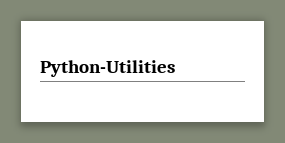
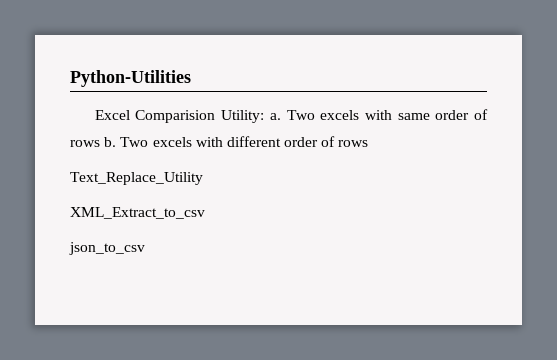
+ Excel Comparision Utility: a. Two excels with same order of rows b. Two excels with different order of rows
+ Text_Replace_Utility
+ XML_Extract_to_csv
+ json_to_csv

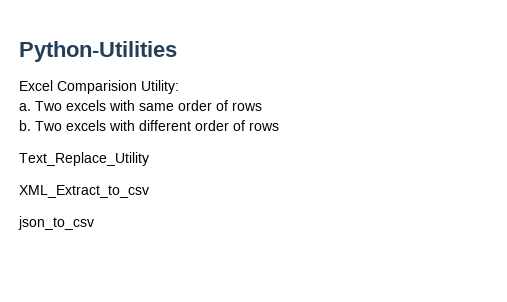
- Excel Comparision Utility: a.
+ Excel Comparision Utility:
+ a.
- Two excels with same order of rows b.
+ Two excels with same order of rows
+ b.

